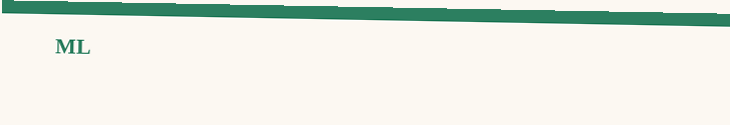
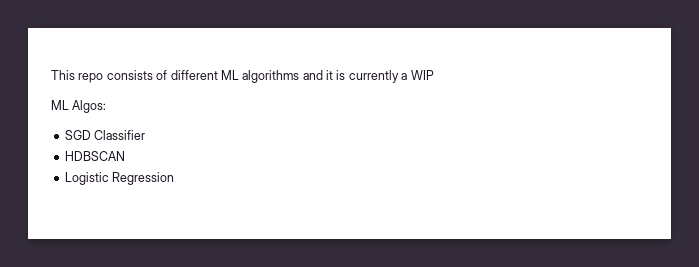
- ML
+ This repo consists of different ML algorithms and it is currently a WIP
+ ML Algos:
+ SGD Classifier
+ HDBSCAN
+ Logistic Regression

